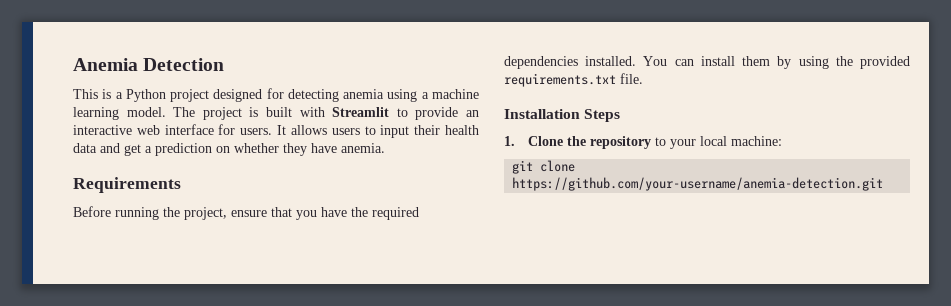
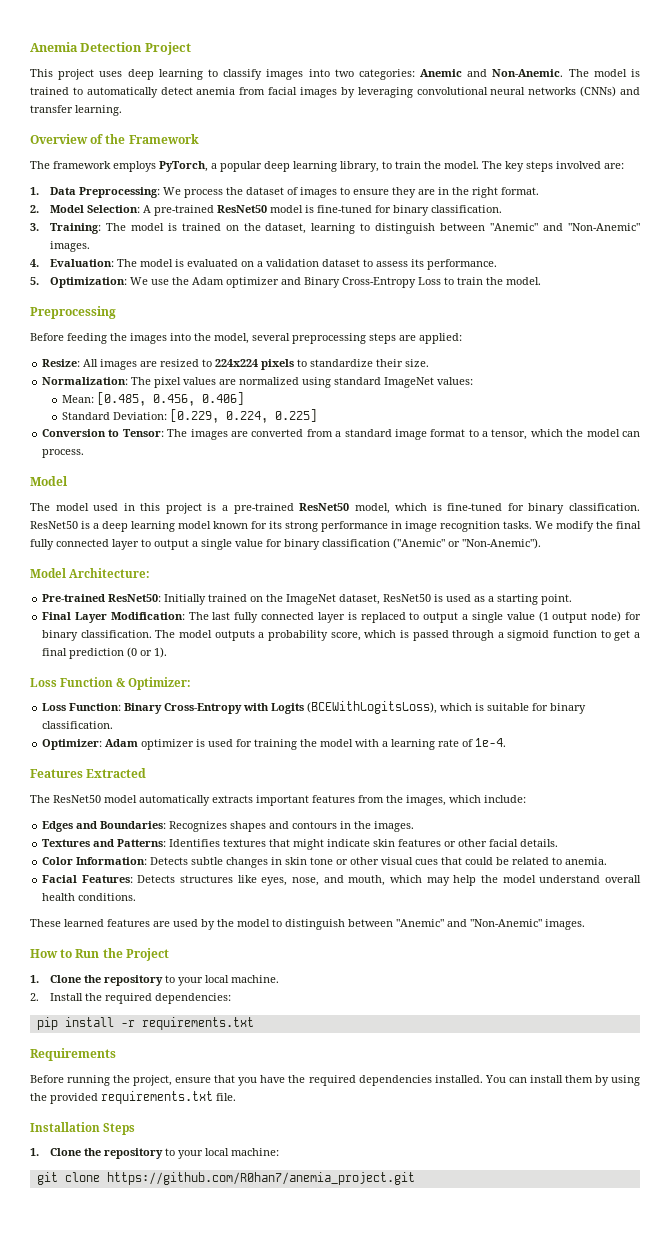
- Anemia Detection
+ Anemia Detection Project
- This is a Python project designed for detecting anemia using a machine learning model. The project is built with Streamlit to provide an interactive web interface for users. It allows users to input their health data and get a prediction on whether they have anemia.
+ This project uses deep learning to classify images into two categories: Anemic and Non-Anemic. The model is trained to automatically detect anemia from facial images by leveraging convolutional neural networks (CNNs) and transfer learning.
+ Overview of the Framework
+ The framework employs PyTorch, a popular deep learning library, to train the model. The key steps involved are:
+ 1. Data Preprocessing: We process the dataset of images to ensure they are in the right format.
+ 2. Model Selection: A pre-trained ResNet50 model is fine-tuned for binary classification.
+ 3. Training: The model is trained on the dataset, learning to distinguish between "Anemic" and "Non-Anemic" images.
+ 4. Evaluation: The model is evaluated on a validation dataset to assess its performance.
+ 5. Optimization: We use the Adam optimizer and Binary Cross-Entropy Loss to train the model.
+ Preprocessing
+ Before feeding the images into the model, several preprocessing steps are applied:
+ Resize: All images are resized to 224x224 pixels to standardize their size.
+ Normalization: The pixel values are normalized using standard ImageNet values:
+ Mean: [0.485, 0.456, 0.406]
+ Standard Deviation: [0.229, 0.224, 0.225]
+ Conversion to Tensor: The images are converted from a standard image format to a tensor, which the model can process.
+ Model
+ The model used in this project is a pre-trained ResNet50 model, which is fine-tuned for binary classification. ResNet50 is a deep learning model known for its strong performance in image recognition tasks. We modify the final fully connected layer to output a single value for binary classification ("Anemic" or "Non-Anemic").
+ Model Architecture:
+ Pre-trained ResNet50: Initially trained on the ImageNet dataset, ResNet50 is used as a starting point.
+ Final Layer Modification: The last fully connected layer is replaced to output a single value (1 output node) for binary classification. The model outputs a probability score, which is passed through a sigmoid function to get a final prediction (0 or 1).
+ Loss Function & Optimizer:
+ Loss Function: Binary Cross-Entropy with Logits (BCEWithLogitsLoss), which is suitable for binary classification.
+ Optimizer: Adam optimizer is used for training the model with a learning rate of 1e-4.
+ Features Extracted
+ The ResNet50 model automatically extracts important features from the images, which include:
+ Edges and Boundaries: Recognizes shapes and contours in the images.
+ Textures and Patterns: Identifies textures that might indicate skin features or other facial details.
+ Color Information: Detects subtle changes in skin tone or other visual cues that could be related to anemia.
+ Facial Features: Detects structures like eyes, nose, and mouth, which may help the model understand overall health conditions.
+ These learned features are used by the model to distinguish between "Anemic" and "Non-Anemic" images.
+ How to Run the Project
+ 1. Clone the repository to your local machine.
+ 2. Install the required dependencies:
+ pip install -r requirements.txt
- git clone https://github.com/your-username/anemia-detection.git
+ git clone https://github.com/R0han7/anemia_project.git

